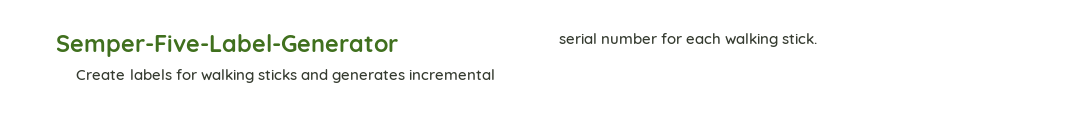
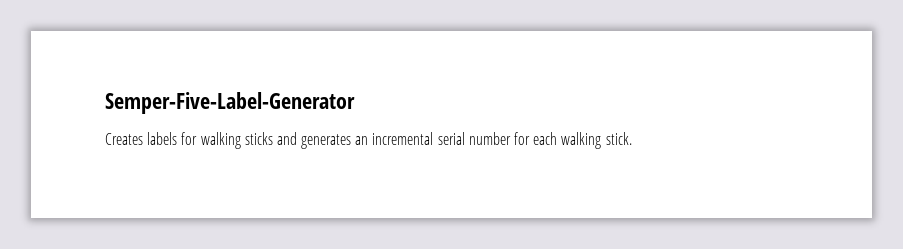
- Create labels for walking sticks and generates incremental serial number for each walking stick.
+ Creates labels for walking sticks and generates an incremental serial number for each walking stick.

